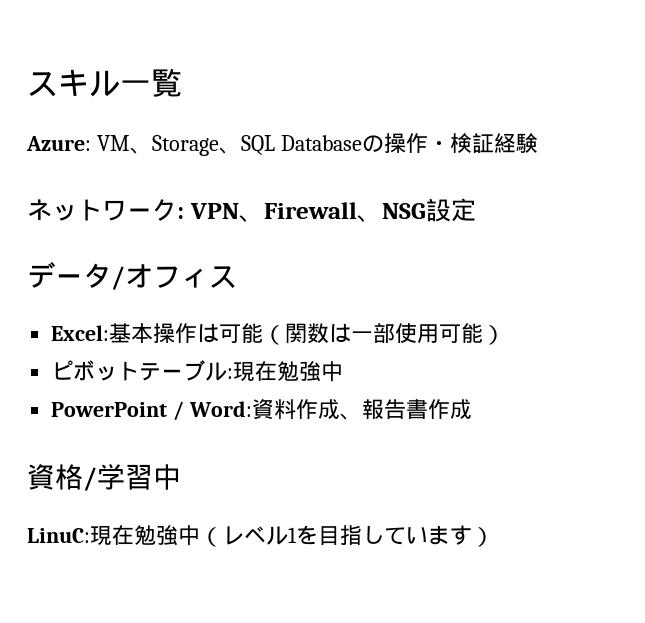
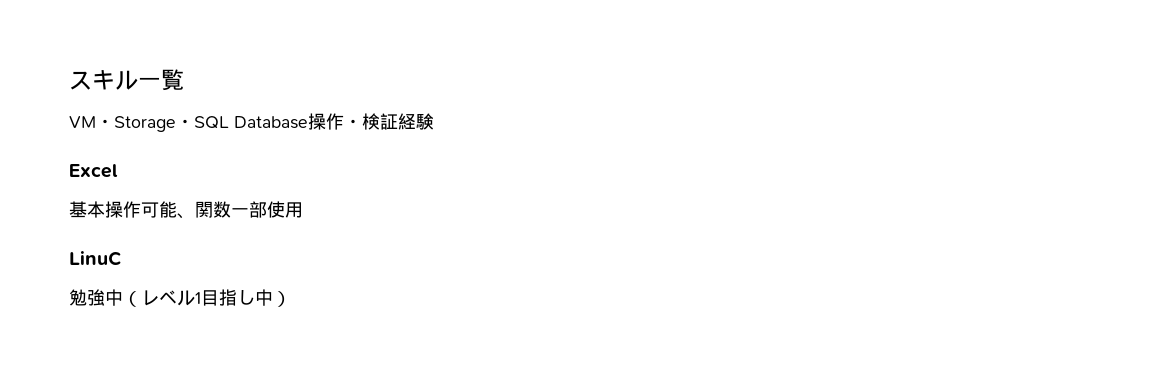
- Azure: VM、Storage、SQL Databaseの操作・検証経験
+ VM・Storage・SQL Database操作・検証経験
- ネットワーク: VPN、Firewall、NSG設定
- データ/オフィス
- Excel:基本操作は可能（関数は一部使用可能）
- ピボットテーブル:現在勉強中
- PowerPoint / Word:資料作成、報告書作成
- 資格/学習中
- LinuC:現在勉強中（レベル1を目指しています）
+ Excel
+ 基本操作可能、関数一部使用
+ LinuC
+ 勉強中（レベル1目指し中）

